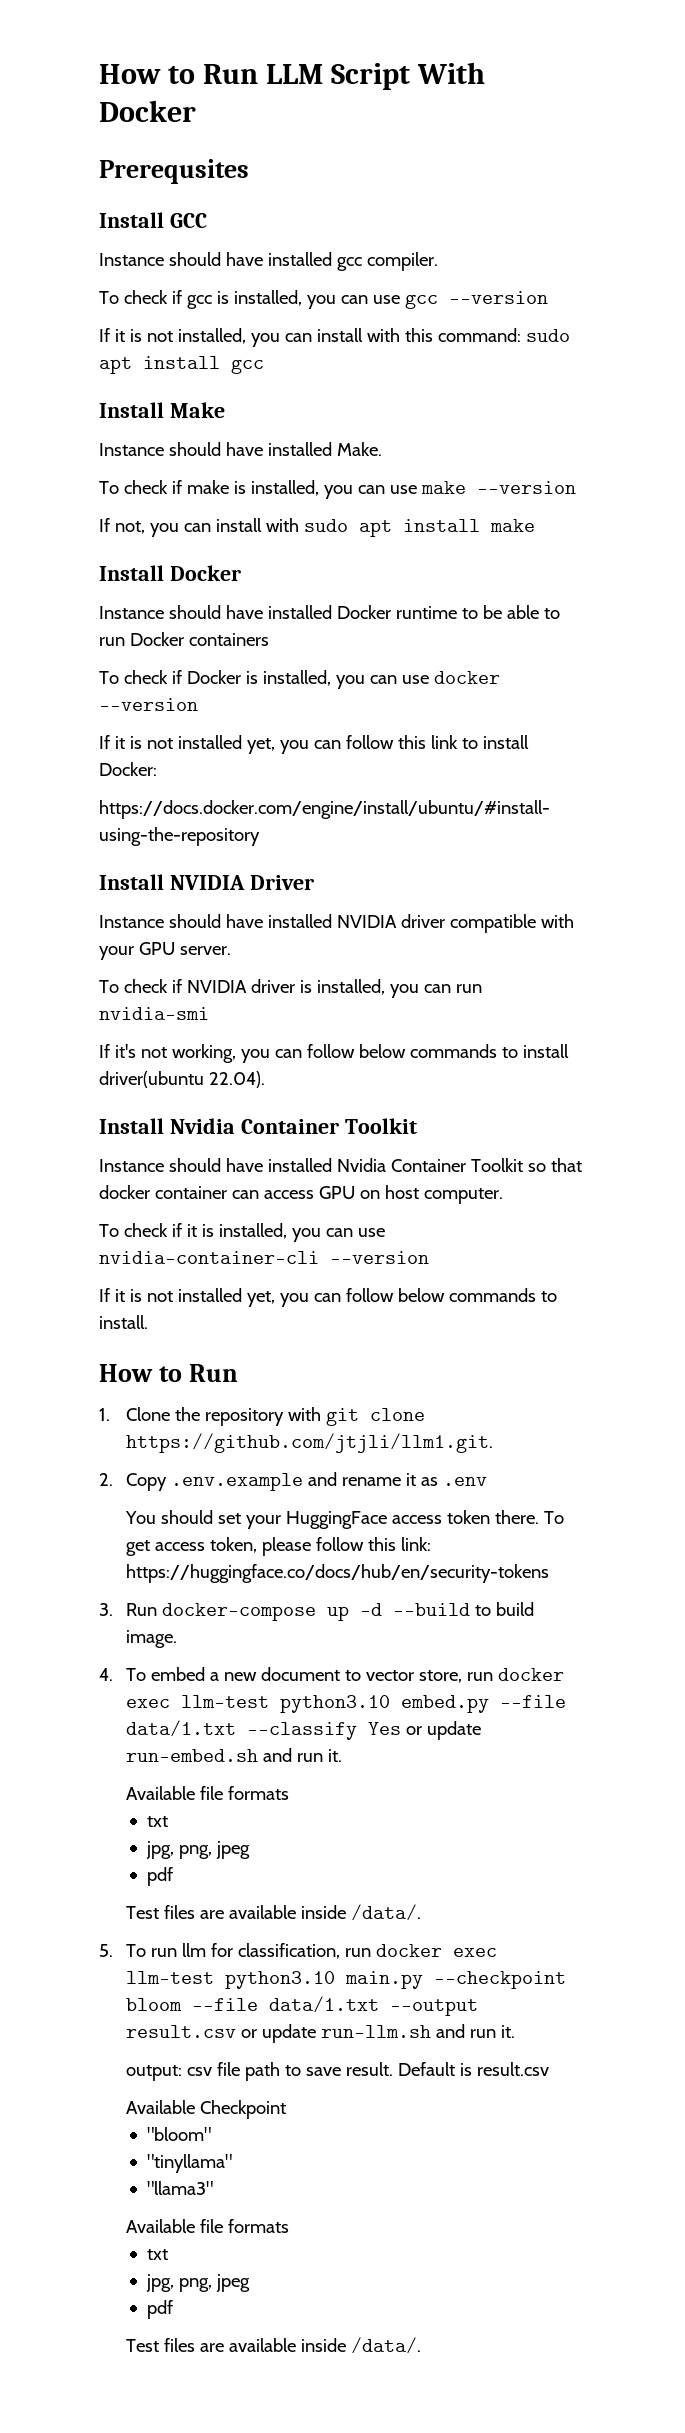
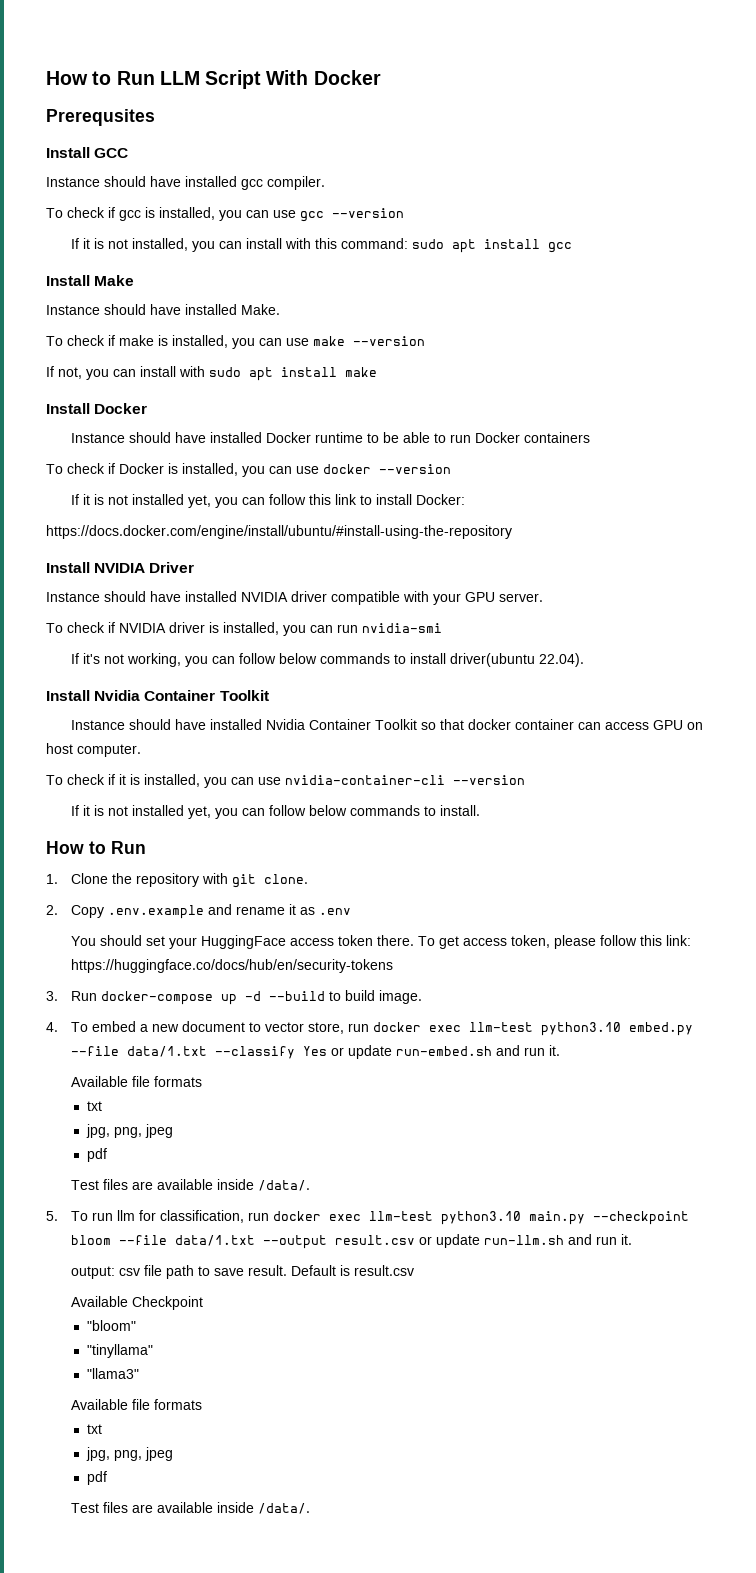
- 1. Clone the repository with git clone https://github.com/jtjli/llm1.git.
+ 1. Clone the repository with git clone.

